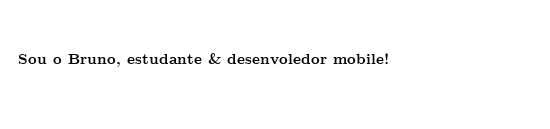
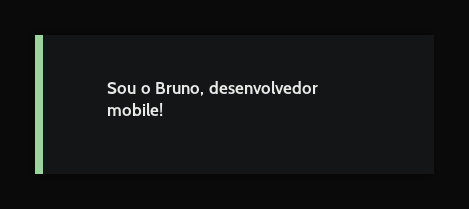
- Sou o Bruno, estudante & desenvoledor mobile!
+ Sou o Bruno, desenvolvedor mobile!

